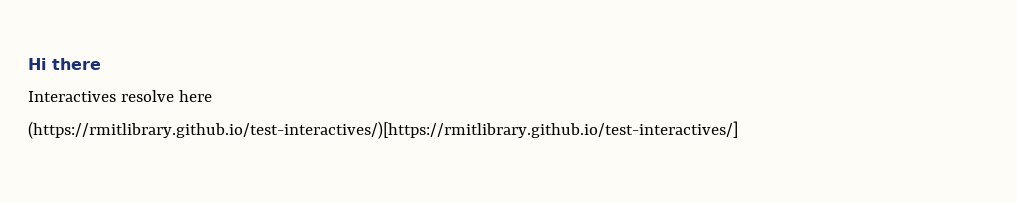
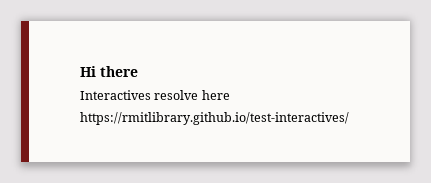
- (https://rmitlibrary.github.io/test-interactives/)[https://rmitlibrary.github.io/test-interactives/]
+ https://rmitlibrary.github.io/test-interactives/

